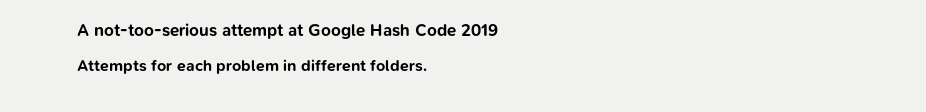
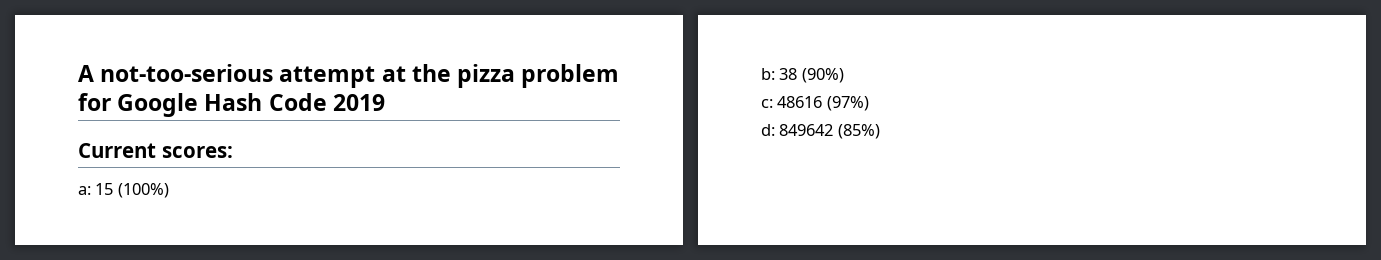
- A not-too-serious attempt at Google Hash Code 2019
+ A not-too-serious attempt at the pizza problem for Google Hash Code 2019
- Attempts for each problem in different folders.
+ Current scores:
+ a: 15 (100%)
+ b: 38 (90%)
+ c: 48616 (97%)
+ d: 849642 (85%)

